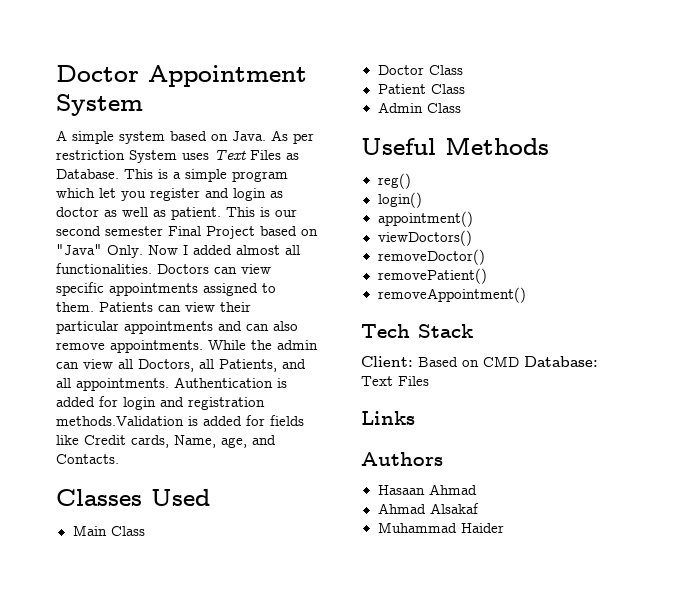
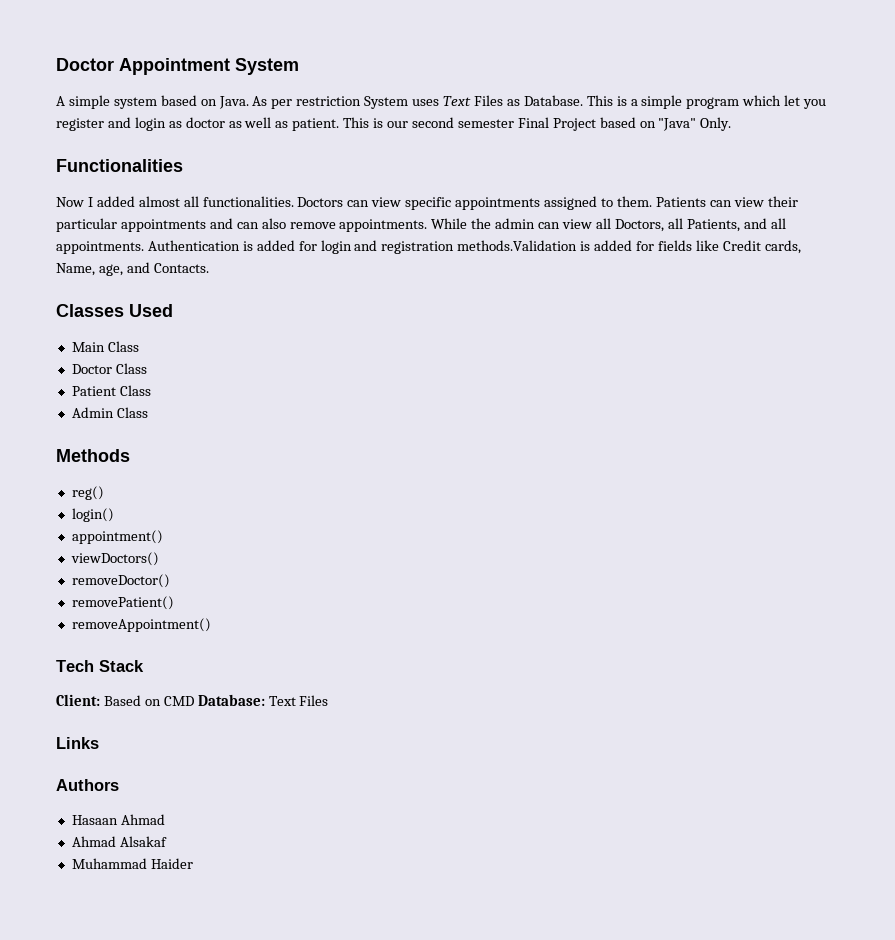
- This is our second semester Final Project based on "Java" Only. Now I added almost all functionalities.
+ This is our second semester Final Project based on "Java" Only.
+ Functionalities
+ Now I added almost all functionalities.
- Useful Methods
+ Methods

